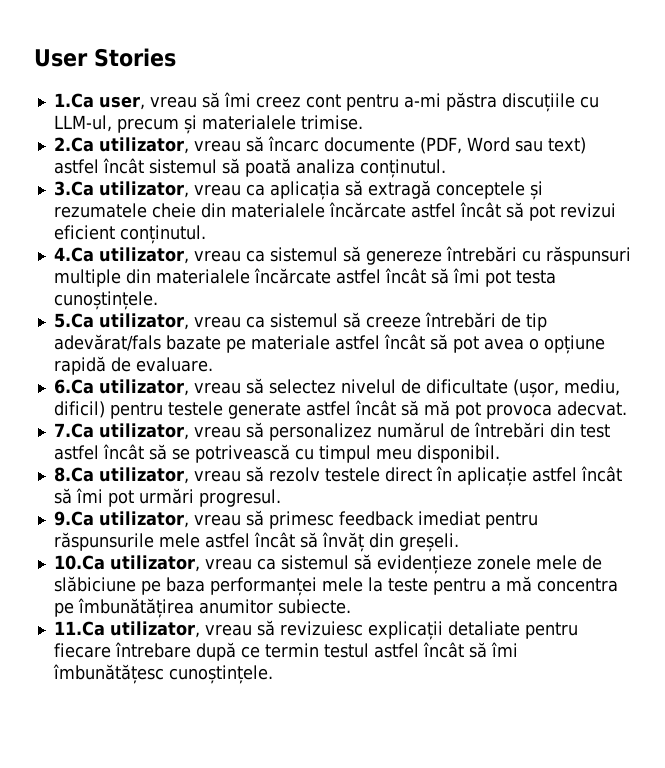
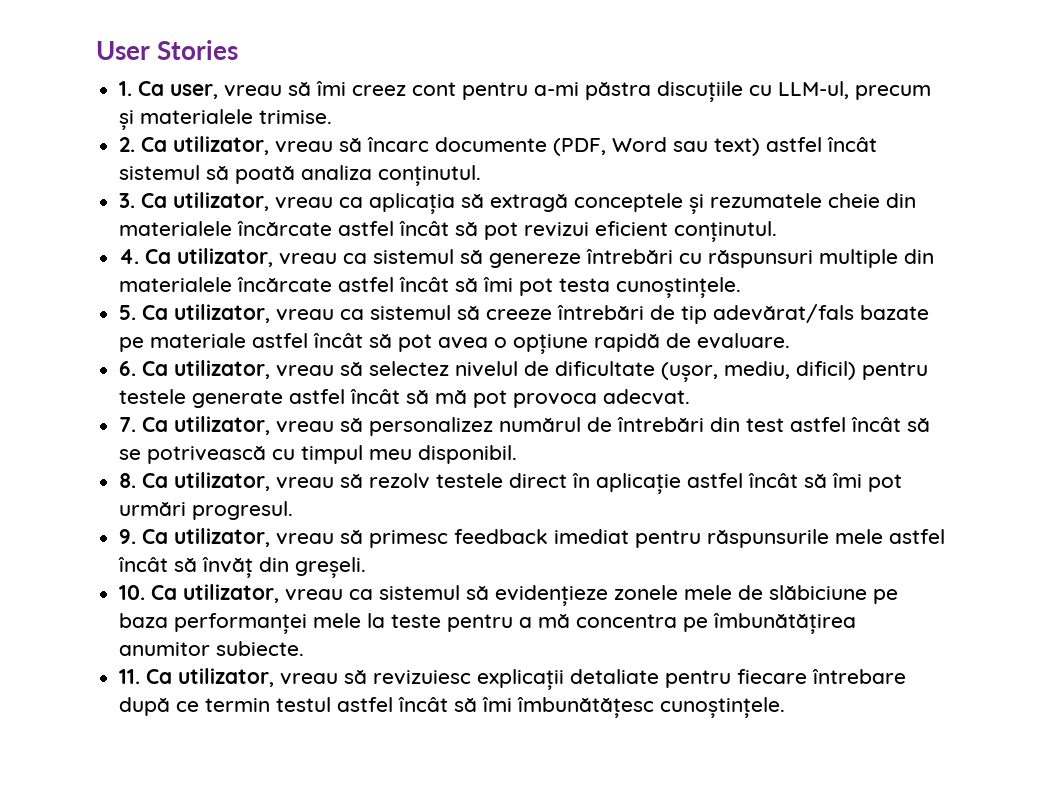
- 1.Ca user, vreau să îmi creez cont pentru a-mi păstra discuțiile cu LLM-ul, precum și materialele trimise.
+ 1. Ca user, vreau să îmi creez cont pentru a-mi păstra discuțiile cu LLM-ul, precum și materialele trimise.
- 2.Ca utilizator, vreau să încarc documente (PDF, Word sau text) astfel încât sistemul să poată analiza conținutul.
+ 2. Ca utilizator, vreau să încarc documente (PDF, Word sau text) astfel încât sistemul să poată analiza conținutul.
- 3.Ca utilizator, vreau ca aplicația să extragă conceptele și rezumatele cheie din materialele încărcate astfel încât să pot revizui eficient conținutul.
+ 3. Ca utilizator, vreau ca aplicația să extragă conceptele și rezumatele cheie din materialele încărcate astfel încât să pot revizui eficient conținutul.
- 4.Ca utilizator, vreau ca sistemul să genereze întrebări cu răspunsuri multiple din materialele încărcate astfel încât să îmi pot testa cunoștințele.
+ 4. Ca utilizator, vreau ca sistemul să genereze întrebări cu răspunsuri multiple din materialele încărcate astfel încât să îmi pot testa cunoștințele.
- 5.Ca utilizator, vreau ca sistemul să creeze întrebări de tip adevărat/fals bazate pe materiale astfel încât să pot avea o opțiune rapidă de evaluare.
+ 5. Ca utilizator, vreau ca sistemul să creeze întrebări de tip adevărat/fals bazate pe materiale astfel încât să pot avea o opțiune rapidă de evaluare.
- 6.Ca utilizator, vreau să selectez nivelul de dificultate (ușor, mediu, dificil) pentru testele generate astfel încât să mă pot provoca adecvat.
+ 6. Ca utilizator, vreau să selectez nivelul de dificultate (ușor, mediu, dificil) pentru testele generate astfel încât să mă pot provoca adecvat.
- 7.Ca utilizator, vreau să personalizez numărul de întrebări din test astfel încât să se potrivească cu timpul meu disponibil.
+ 7. Ca utilizator, vreau să personalizez numărul de întrebări din test astfel încât să se potrivească cu timpul meu disponibil.
- 8.Ca utilizator, vreau să rezolv testele direct în aplicație astfel încât să îmi pot urmări progresul.
+ 8. Ca utilizator, vreau să rezolv testele direct în aplicație astfel încât să îmi pot urmări progresul.
- 9.Ca utilizator, vreau să primesc feedback imediat pentru răspunsurile mele astfel încât să învăț din greșeli.
+ 9. Ca utilizator, vreau să primesc feedback imediat pentru răspunsurile mele astfel încât să învăț din greșeli.
- 10.Ca utilizator, vreau ca sistemul să evidențieze zonele mele de slăbiciune pe baza performanței mele la teste pentru a mă concentra pe îmbunătățirea anumitor subiecte.
+ 10. Ca utilizator, vreau ca sistemul să evidențieze zonele mele de slăbiciune pe baza performanței mele la teste pentru a mă concentra pe îmbunătățirea anumitor subiecte.
- 11.Ca utilizator, vreau să revizuiesc explicații detaliate pentru fiecare întrebare după ce termin testul astfel încât să îmi îmbunătățesc cunoștințele.
+ 11. Ca utilizator, vreau să revizuiesc explicații detaliate pentru fiecare întrebare după ce termin testul astfel încât să îmi îmbunătățesc cunoștințele.

